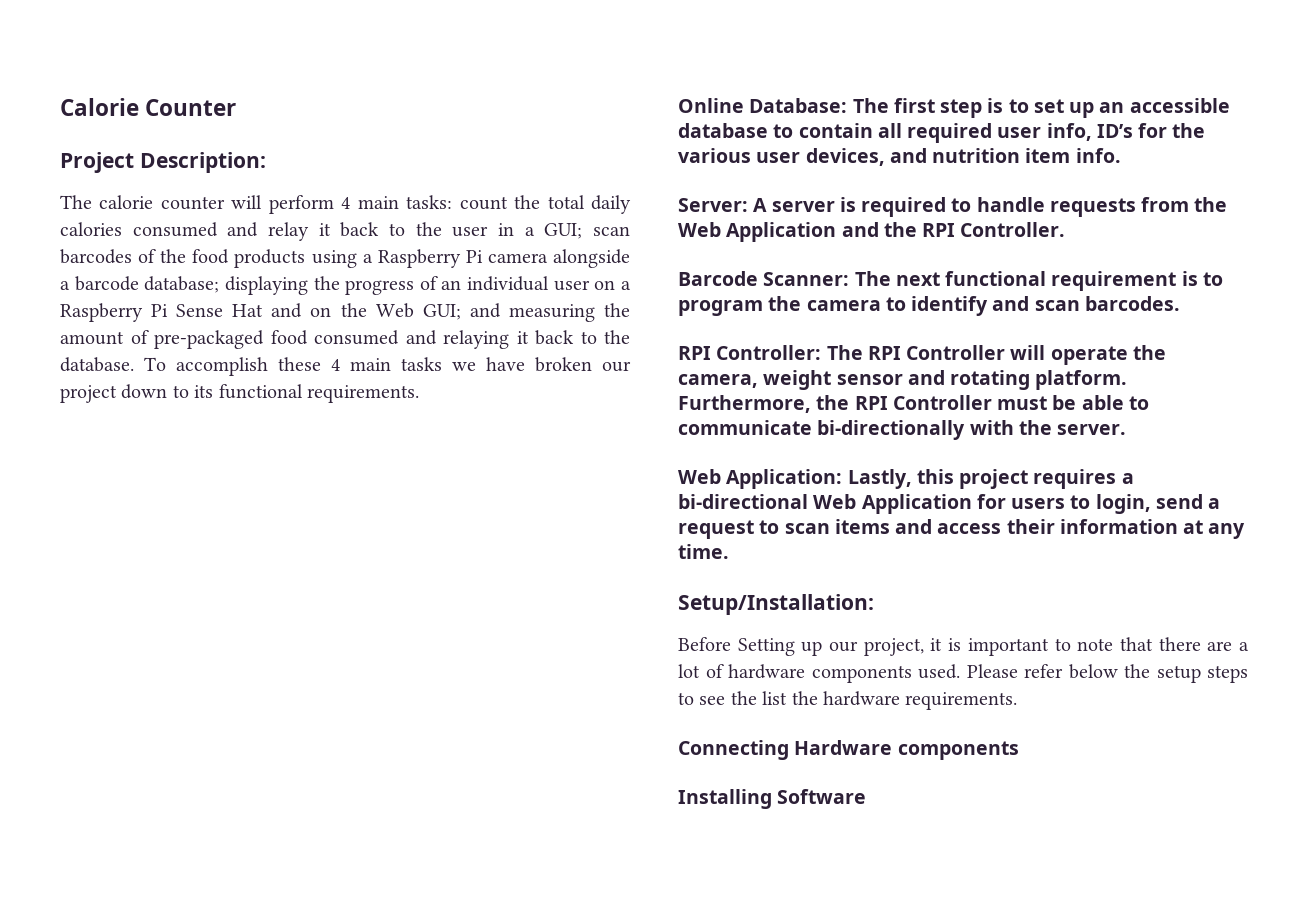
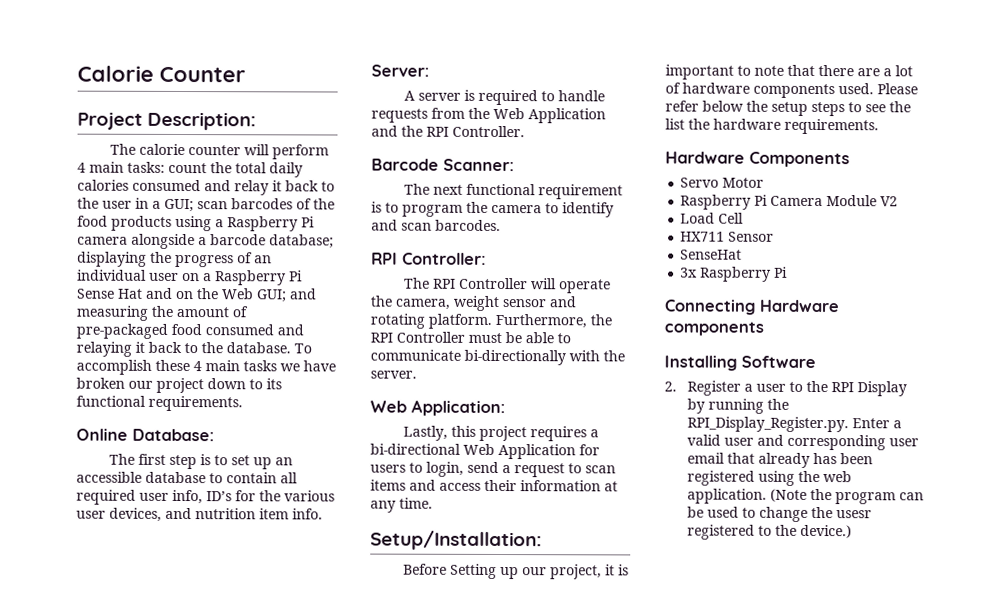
- Online Database: The first step is to set up an accessible database to contain all required user info, ID’s for the various user devices, and nutrition item info.
+ Online Database:
+ The first step is to set up an accessible database to contain all required user info, ID’s for the various user devices, and nutrition item info.
- Server: A server is required to handle requests from the Web Application and the RPI Controller.
+ Server:
+ A server is required to handle requests from the Web Application and the RPI Controller.
- Barcode Scanner: The next functional requirement is to program the camera to identify and scan barcodes.
+ Barcode Scanner:
+ The next functional requirement is to program the camera to identify and scan barcodes.
- RPI Controller: The RPI Controller will operate the camera, weight sensor and rotating platform.
+ RPI Controller:
+ The RPI Controller will operate the camera, weight sensor and rotating platform.
- Web Application: Lastly, this project requires a bi-directional Web Application for users to login, send a request to scan items and access their information at any time.
+ Web Application:
+ Lastly, this project requires a bi-directional Web Application for users to login, send a request to scan items and access their information at any time.
+ Hardware Components
+ Servo Motor
+ Raspberry Pi Camera Module V2
+ Load Cell
+ HX711 Sensor
+ SenseHat
+ 3x Raspberry Pi
+ 2. Register a user to the RPI Display by running the RPI_Display_Register.py. Enter a valid user and corresponding user email that already has been registered using the web application. (Note the program can be used to change the usesr registered to the device.)

